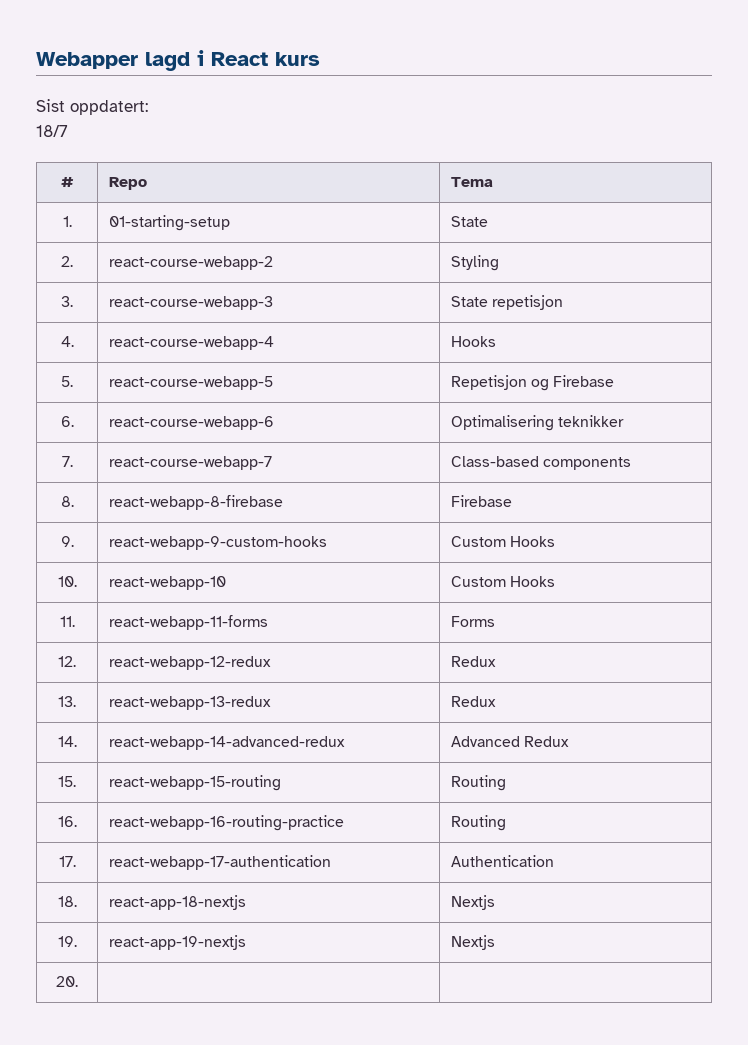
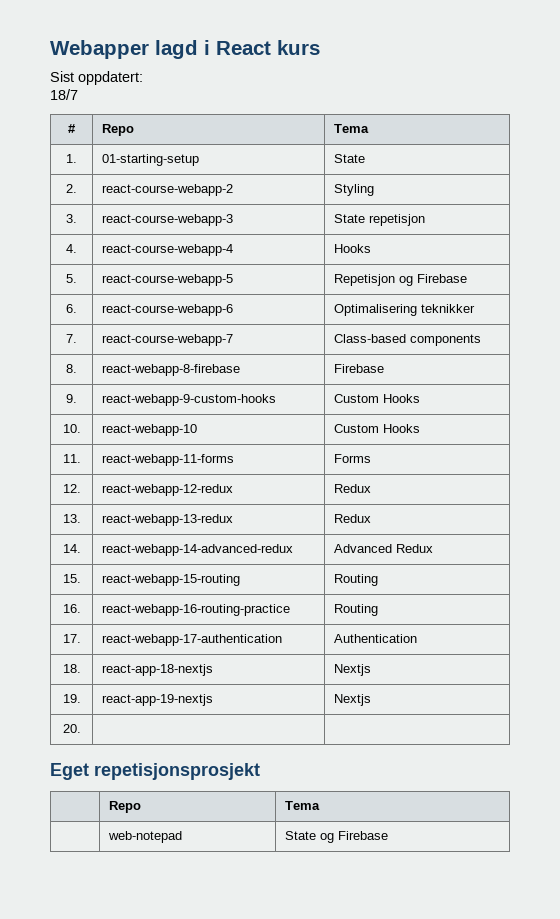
+ Eget repetisjonsprosjekt
+ | Repo | Tema
+ | web-notepad | State og Firebase

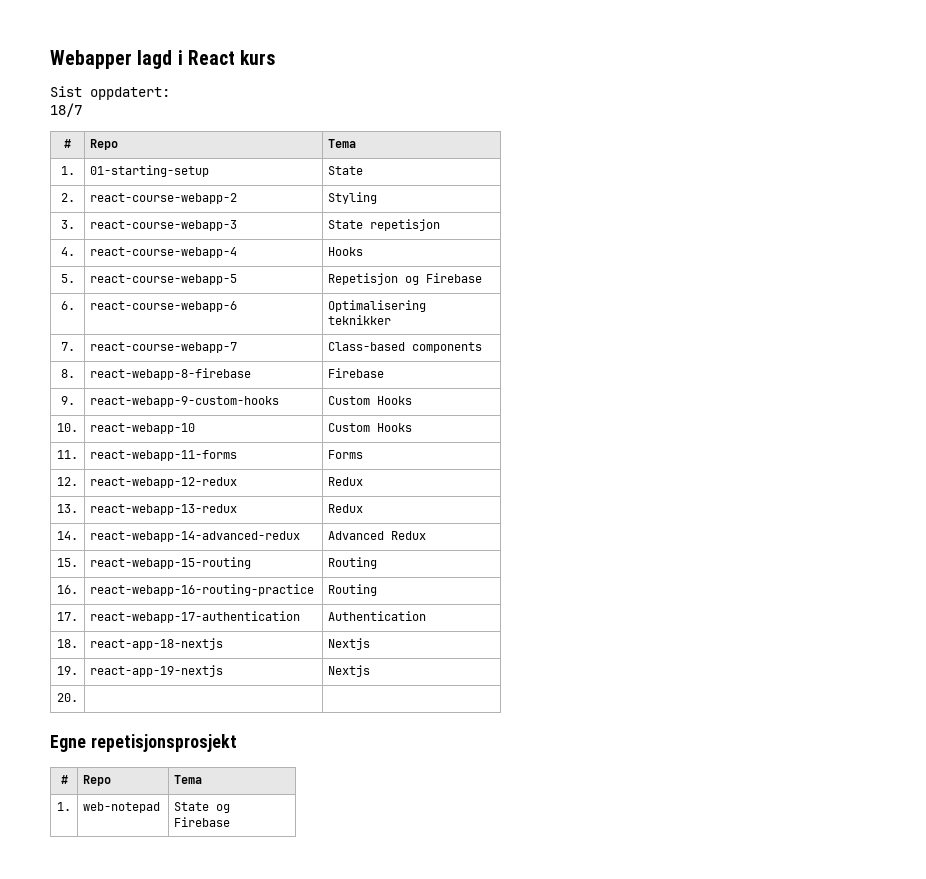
- Eget repetisjonsprosjekt
- | Repo | Tema
- | web-notepad | State og Firebase
+ Egne repetisjonsprosjekt
+ # | Repo | Tema
+ 1. | web-notepad | State og Firebase

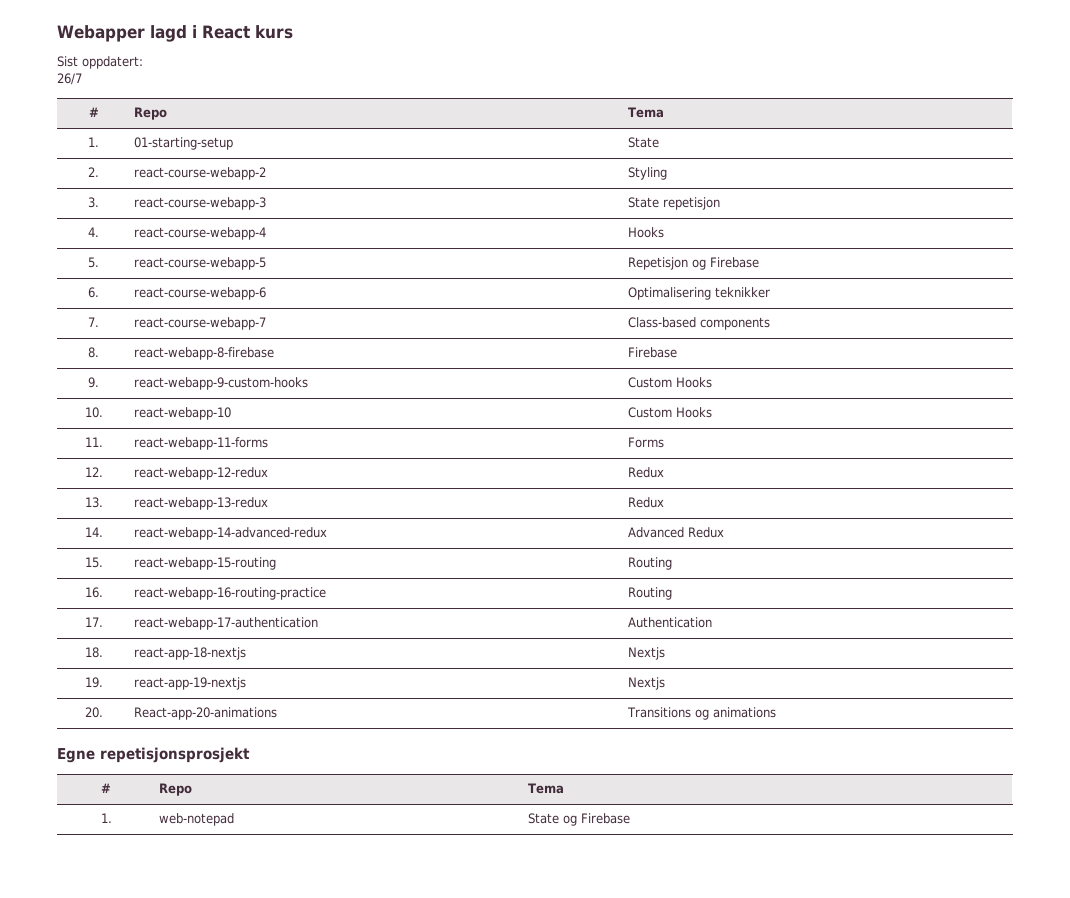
- 18/7
+ 26/7
- 20. | |
+ 20. | React-app-20-animations | Transitions og animations

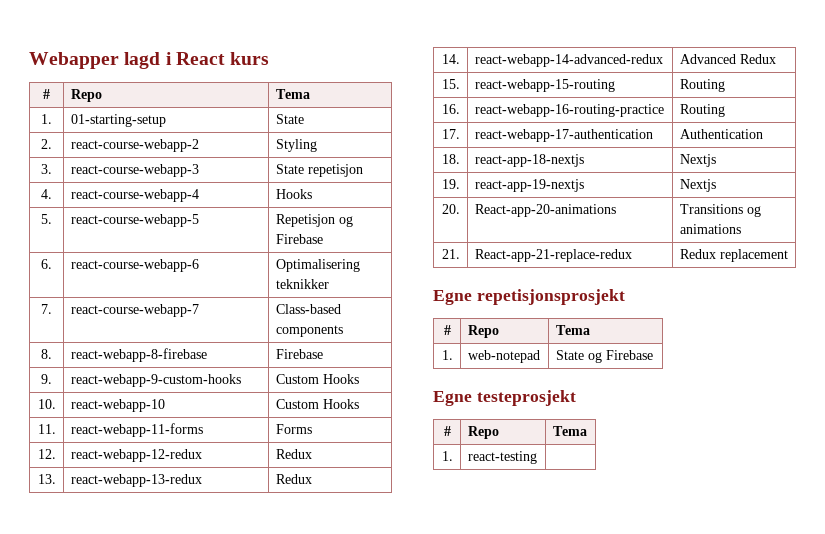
- Sist oppdatert:
- 26/7
+ 21. | React-app-21-replace-redux | Redux replacement
+ Egne testeprosjekt
+ # | Repo | Tema
+ 1. | react-testing |

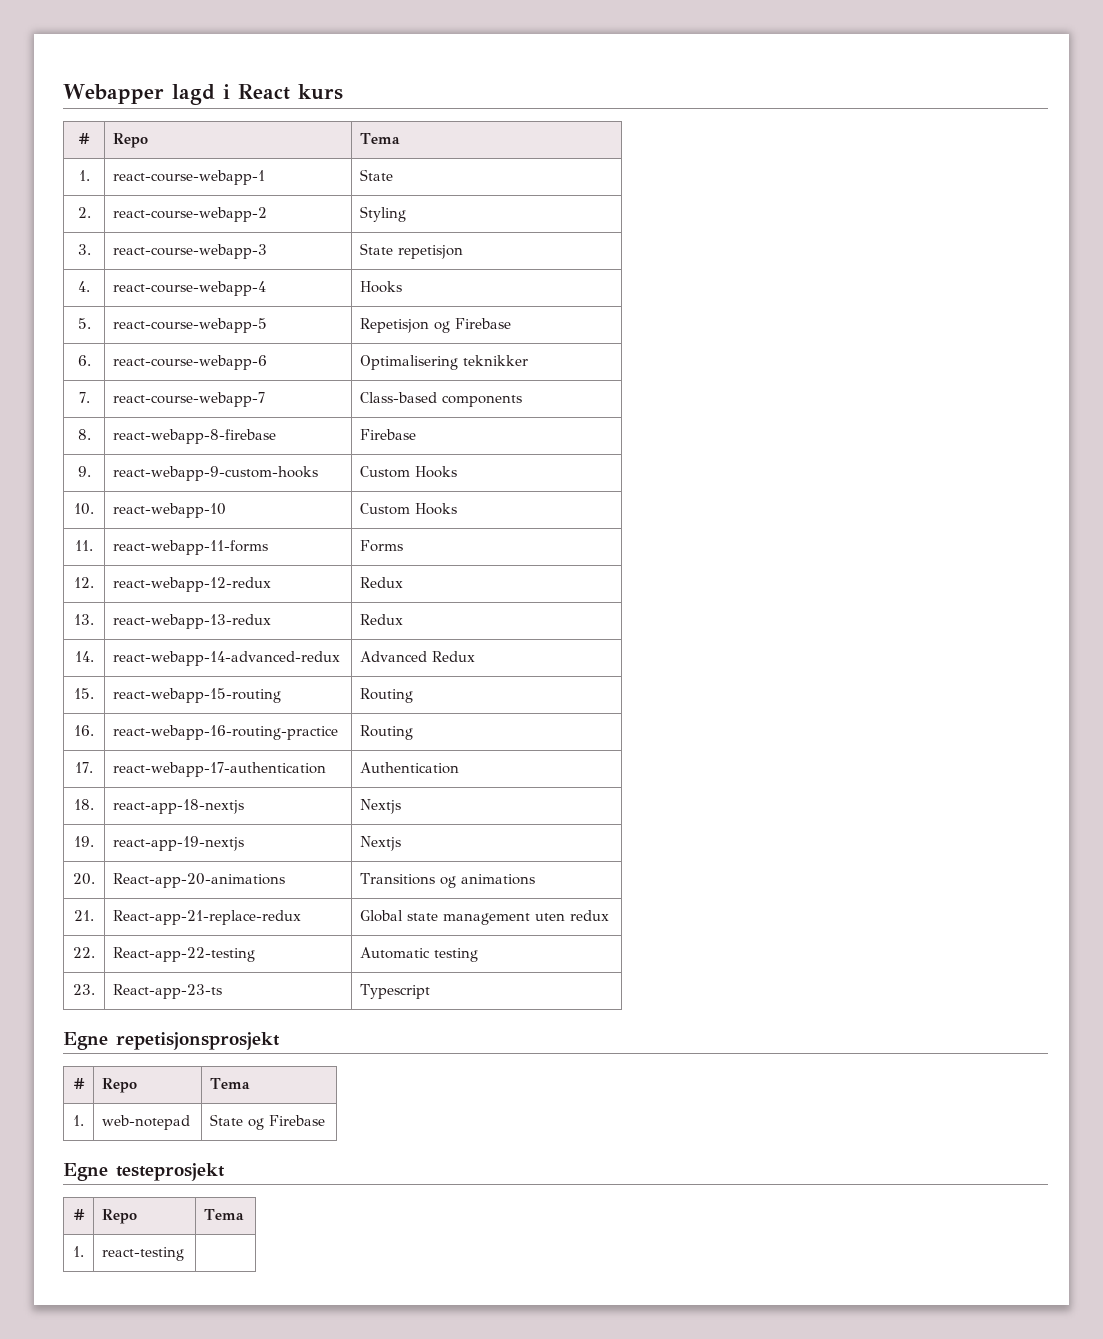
- 1. | 01-starting-setup | State
+ 1. | react-course-webapp-1 | State
- 21. | React-app-21-replace-redux | Redux replacement
+ 21. | React-app-21-replace-redux | Global state management uten redux
+ 22. | React-app-22-testing | Automatic testing
+ 23. | React-app-23-ts | Typescript

